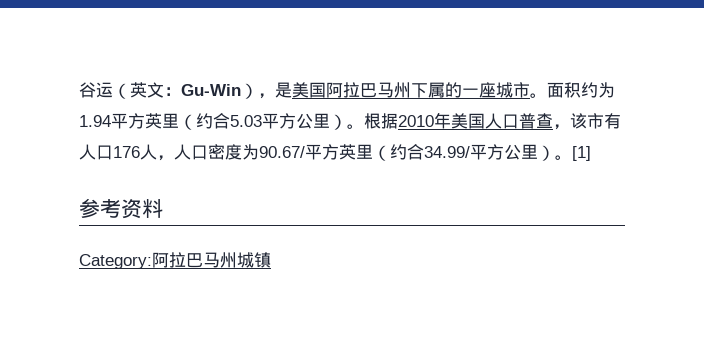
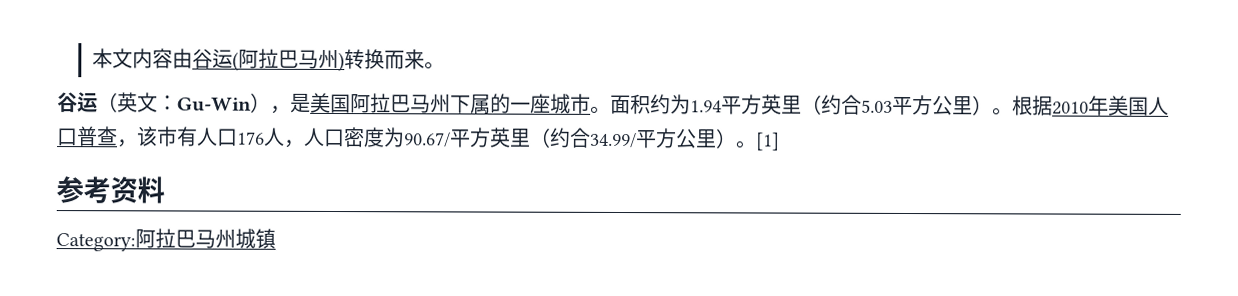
+ 本文内容由谷运(阿拉巴马州)转换而来。

